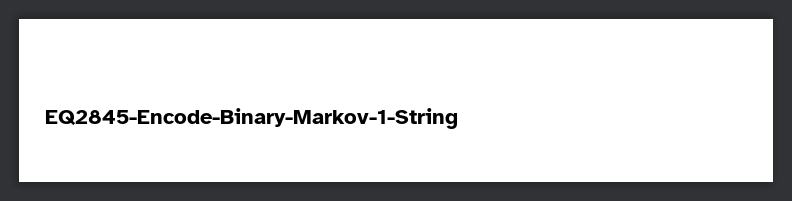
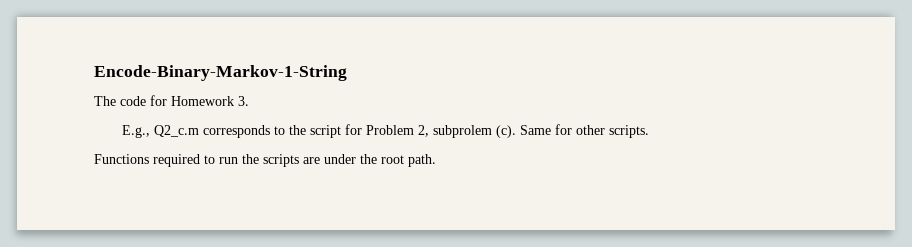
- EQ2845-Encode-Binary-Markov-1-String
+ Encode-Binary-Markov-1-String
+ The code for Homework 3.
+ E.g., Q2_c.m corresponds to the script for Problem 2, subprolem (c). Same for other scripts.
+ Functions required to run the scripts are under the root path.

